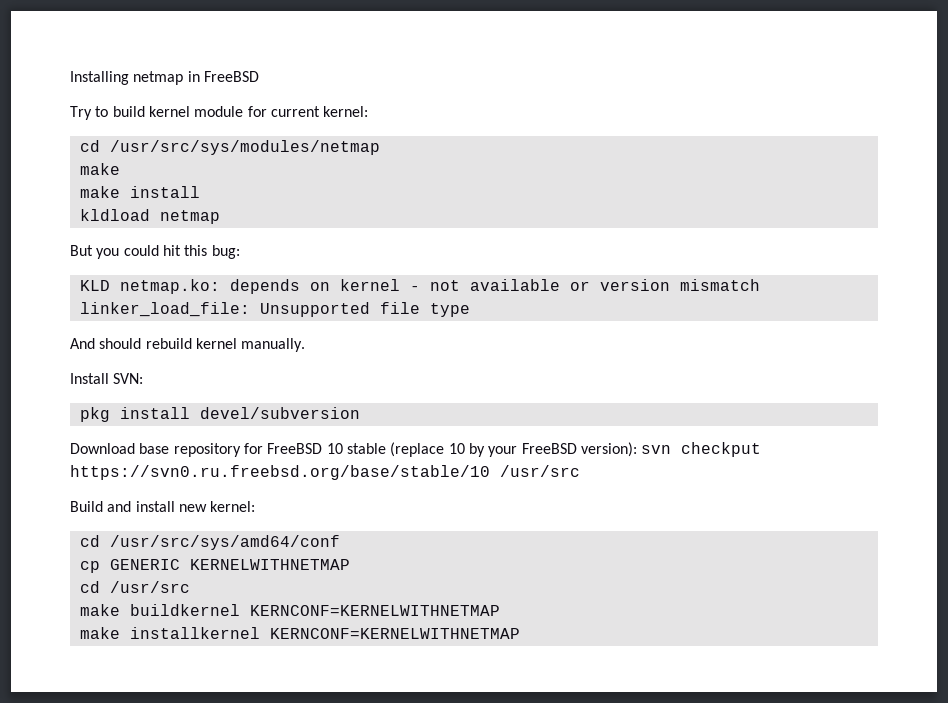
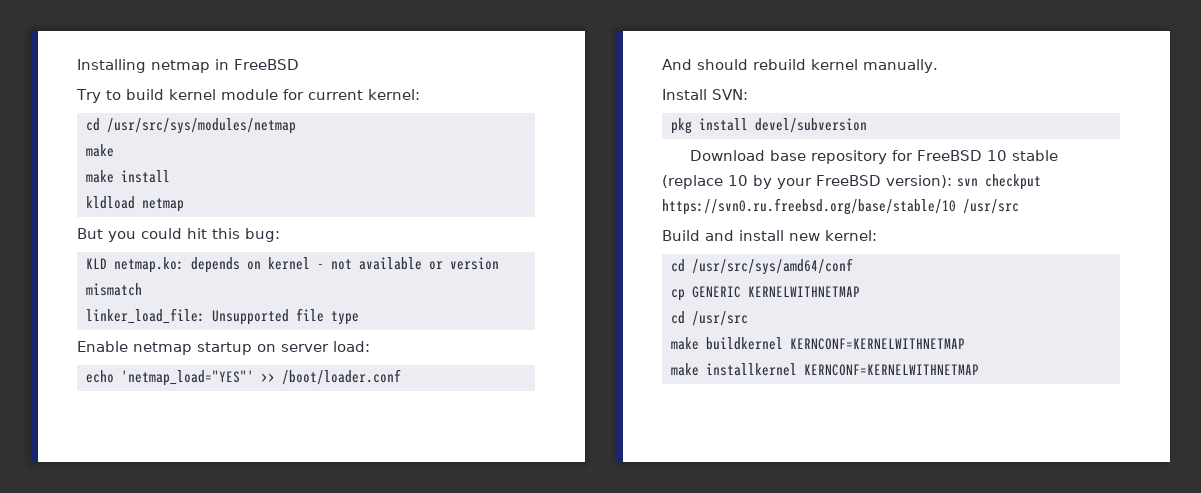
+ Enable netmap startup on server load:
+ echo 'netmap_load="YES"' >> /boot/loader.conf

